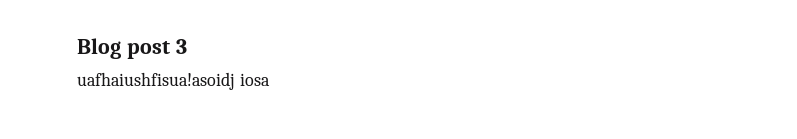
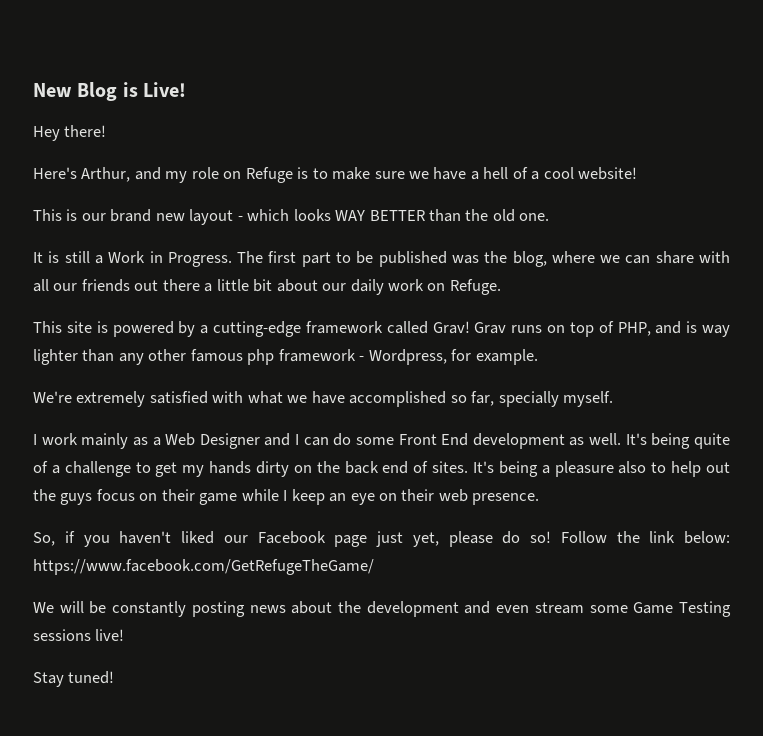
- Blog post 3
- uafhaiushfisua!asoidj iosa
+ New Blog is Live!
+ Hey there!
+ Here's Arthur, and my role on Refuge is to make sure we have a hell of a cool website!
+ This is our brand new layout - which looks WAY BETTER than the old one.
+ It is still a Work in Progress. The first part to be published was the blog, where we can share with all our friends out there a little bit about our daily work on Refuge.
+ This site is powered by a cutting-edge framework called Grav! Grav runs on top of PHP, and is way lighter than any other famous php framework - Wordpress, for example.
+ We're extremely satisfied with what we have accomplished so far, specially myself.
+ I work mainly as a Web Designer and I can do some Front End development as well. It's being quite of a challenge to get my hands dirty on the back end of sites. It's being a pleasure also to help out the guys focus on their game while I keep an eye on their web presence.
+ So, if you haven't liked our Facebook page just yet, please do so! Follow the link below: https://www.facebook.com/GetRefugeTheGame/
+ We will be constantly posting news about the development and even stream some Game Testing sessions live!
+ Stay tuned!

